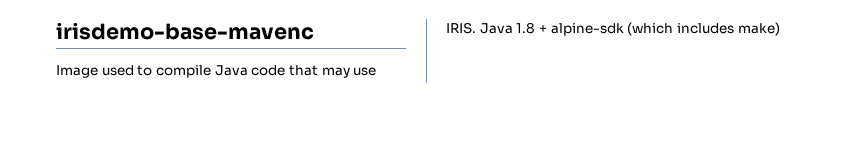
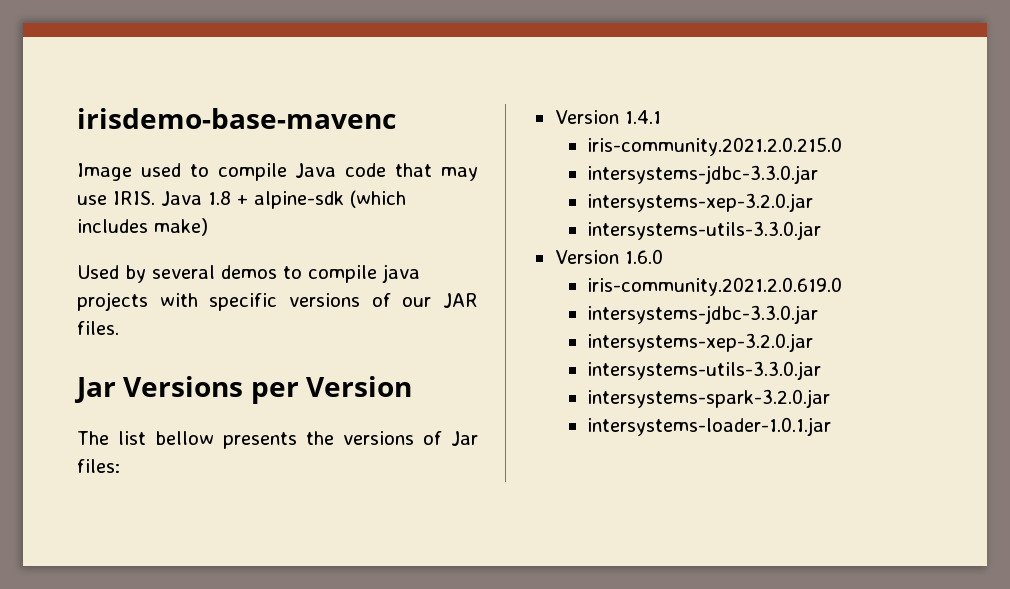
+ Used by several demos to compile java projects with specific versions of our JAR files.
+ Jar Versions per Version
+ The list bellow presents the versions of Jar files:
+ Version 1.4.1
+ iris-community.2021.2.0.215.0
+ intersystems-jdbc-3.3.0.jar
+ intersystems-xep-3.2.0.jar
+ intersystems-utils-3.3.0.jar
+ Version 1.6.0
+ iris-community.2021.2.0.619.0
+ intersystems-jdbc-3.3.0.jar
+ intersystems-xep-3.2.0.jar
+ intersystems-utils-3.3.0.jar
+ intersystems-spark-3.2.0.jar
+ intersystems-loader-1.0.1.jar

